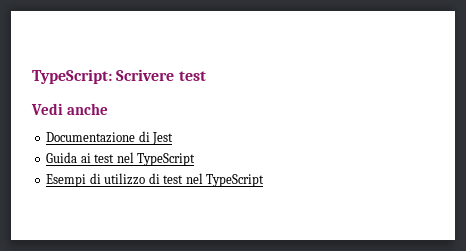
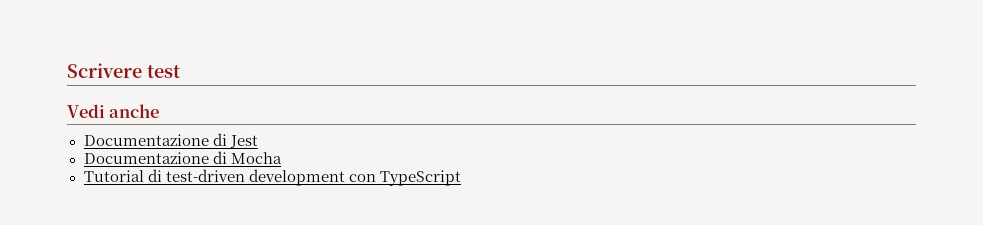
- TypeScript: Scrivere test
+ Scrivere test
- Guida ai test nel TypeScript
- Esempi di utilizzo di test nel TypeScript
+ Documentazione di Mocha
+ Tutorial di test-driven development con TypeScript

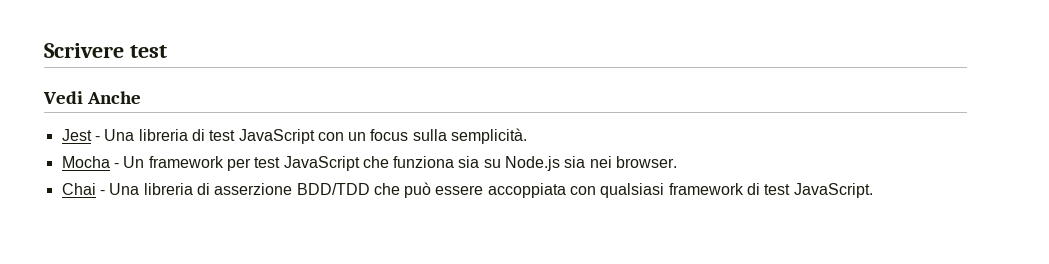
- Vedi anche
- Documentazione di Jest
- Documentazione di Mocha
- Tutorial di test-driven development con TypeScript
+ Vedi Anche
+ Jest - Una libreria di test JavaScript con un focus sulla semplicità.
+ Mocha - Un framework per test JavaScript che funziona sia su Node.js sia nei browser.
+ Chai - Una libreria di asserzione BDD/TDD che può essere accoppiata con qualsiasi framework di test JavaScript.

